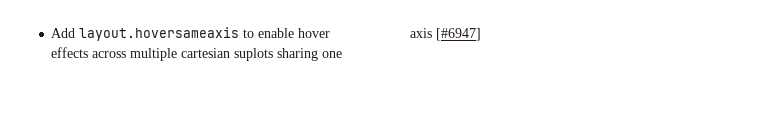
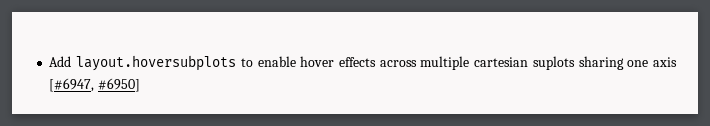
- Add layout.hoversameaxis to enable hover effects across multiple cartesian suplots sharing one axis [#6947]
+ Add layout.hoversubplots to enable hover effects across multiple cartesian suplots sharing one axis [#6947, #6950]

